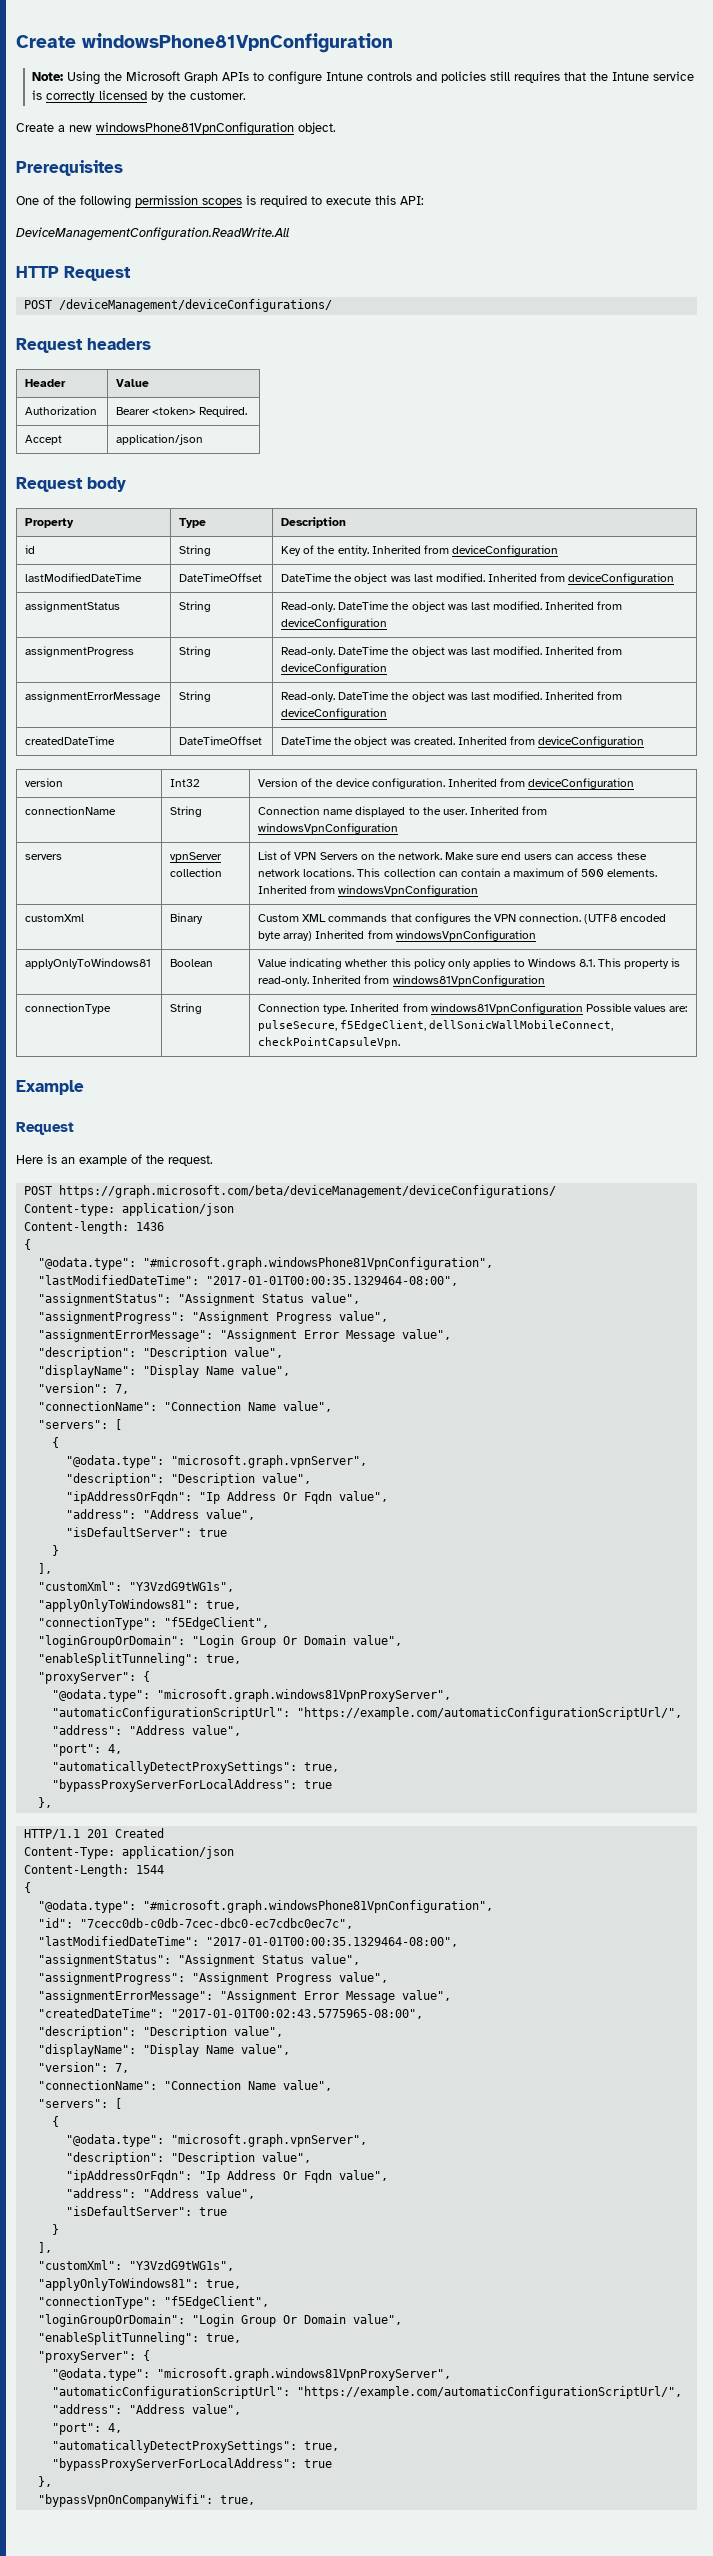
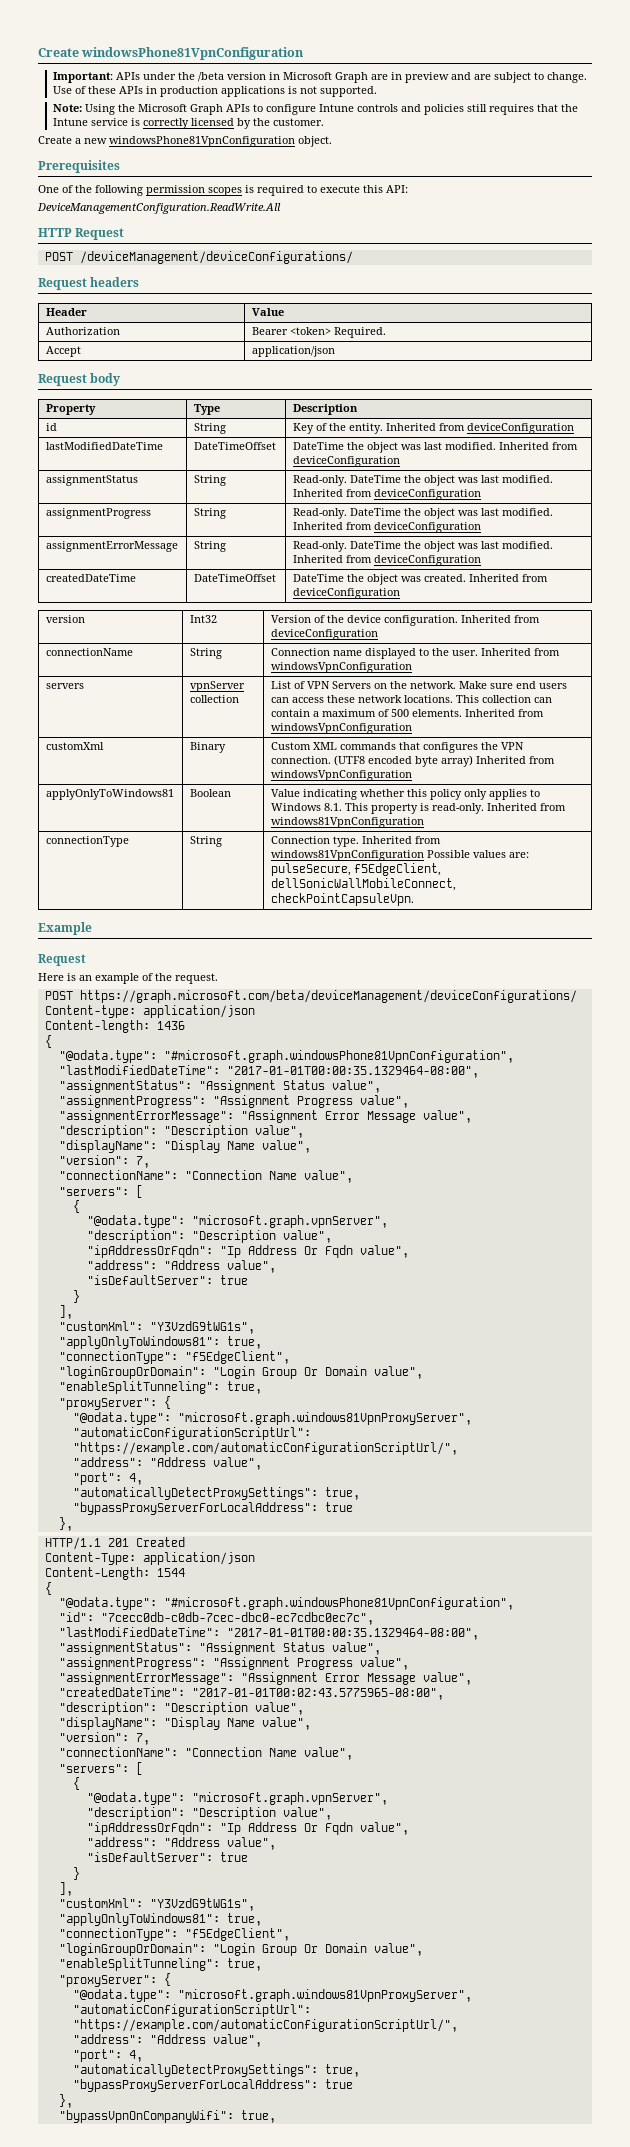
+ Important: APIs under the /beta version in Microsoft Graph are in preview and are subject to change. Use of these APIs in production applications is not supported.

